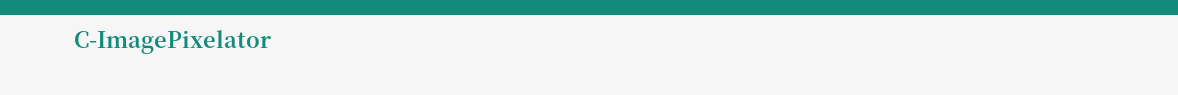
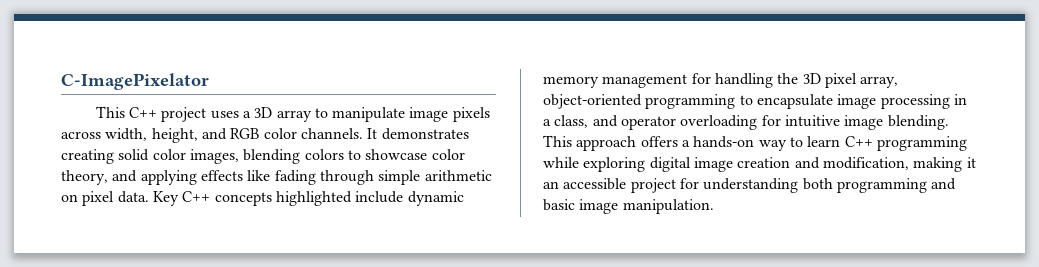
+ This C++ project uses a 3D array to manipulate image pixels across width, height, and RGB color channels. It demonstrates creating solid color images, blending colors to showcase color theory, and applying effects like fading through simple arithmetic on pixel data. Key C++ concepts highlighted include dynamic memory management for handling the 3D pixel array, object-oriented programming to encapsulate image processing in a class, and operator overloading for intuitive image blending. This approach offers a hands-on way to learn C++ programming while exploring digital image creation and modification, making it an accessible project for understanding both programming and basic image manipulation.

